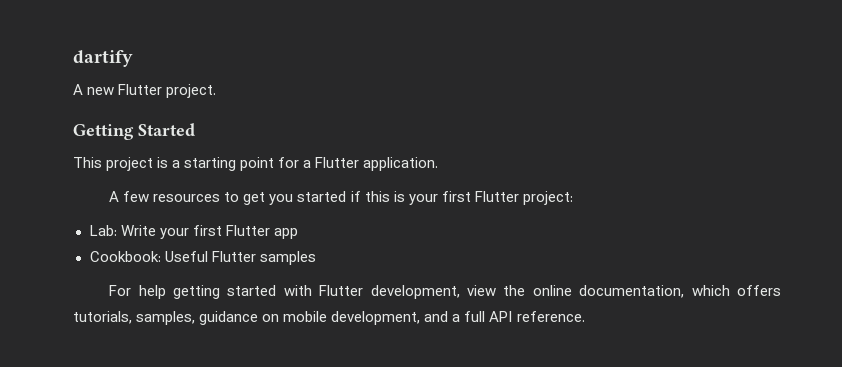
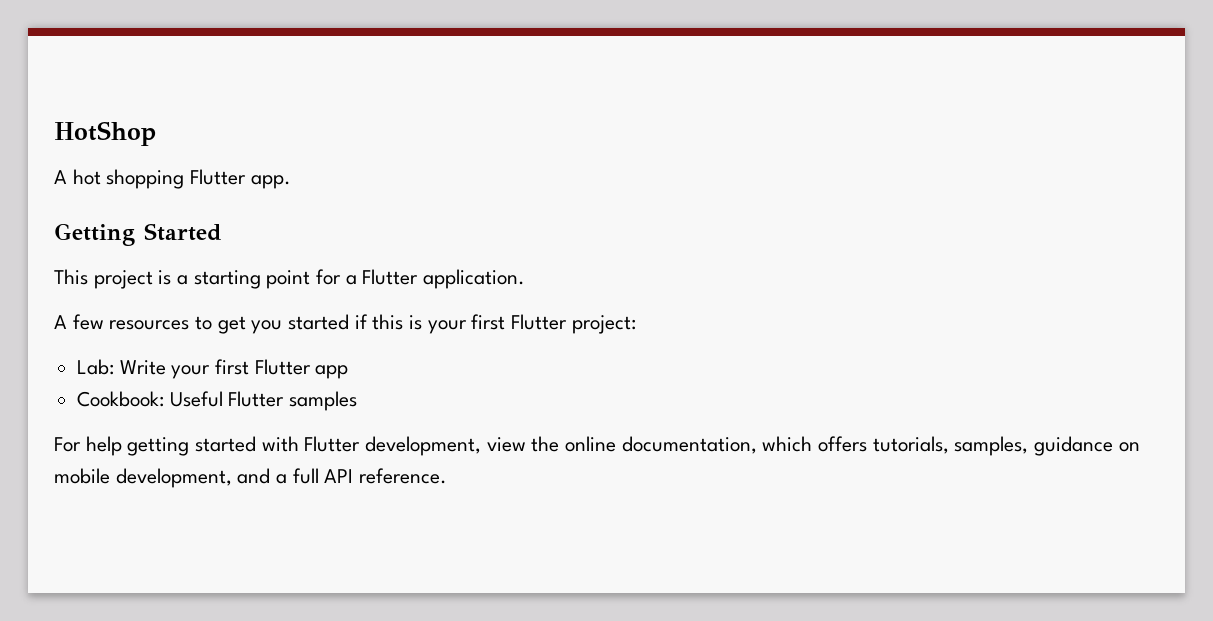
- dartify
- A new Flutter project.
+ HotShop
+ A hot shopping Flutter app.

